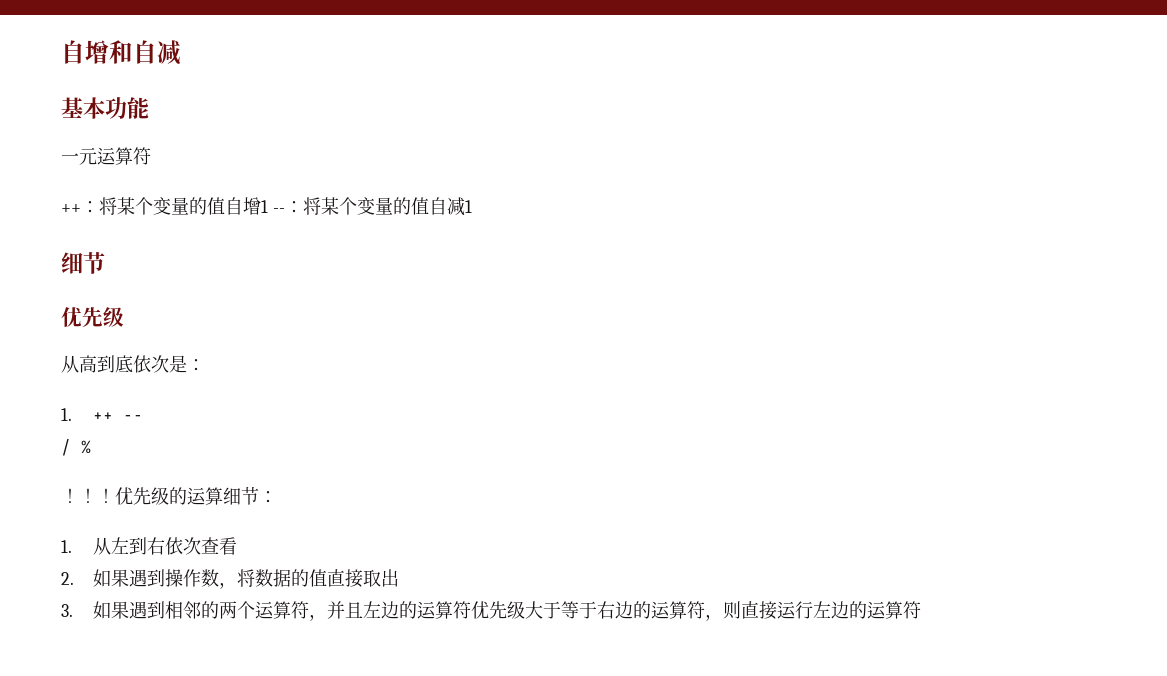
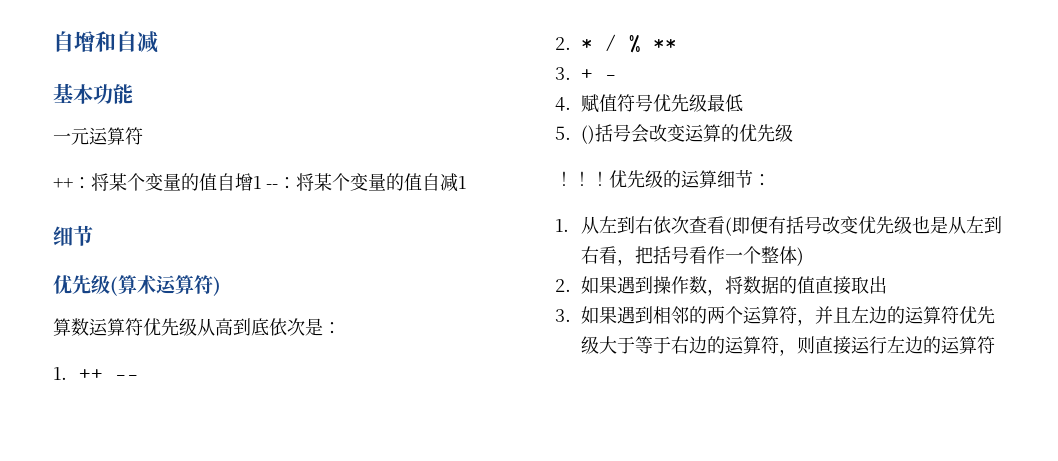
  ++：将某个变量的值自增1 --：将某个变量的值自减1
  细节
- 优先级
- 从高到底依次是：
+ 优先级(算术运算符)
+ 算数运算符优先级从高到底依次是：
- / %
+ 2. * / % **
+ 3. + -
+ 4.赋值符号优先级最低
+ 5. ()括号会改变运算的优先级
- 1.从左到右依次查看
+ 1.从左到右依次查看(即便有括号改变优先级也是从左到右看，把括号看作一个整体)

